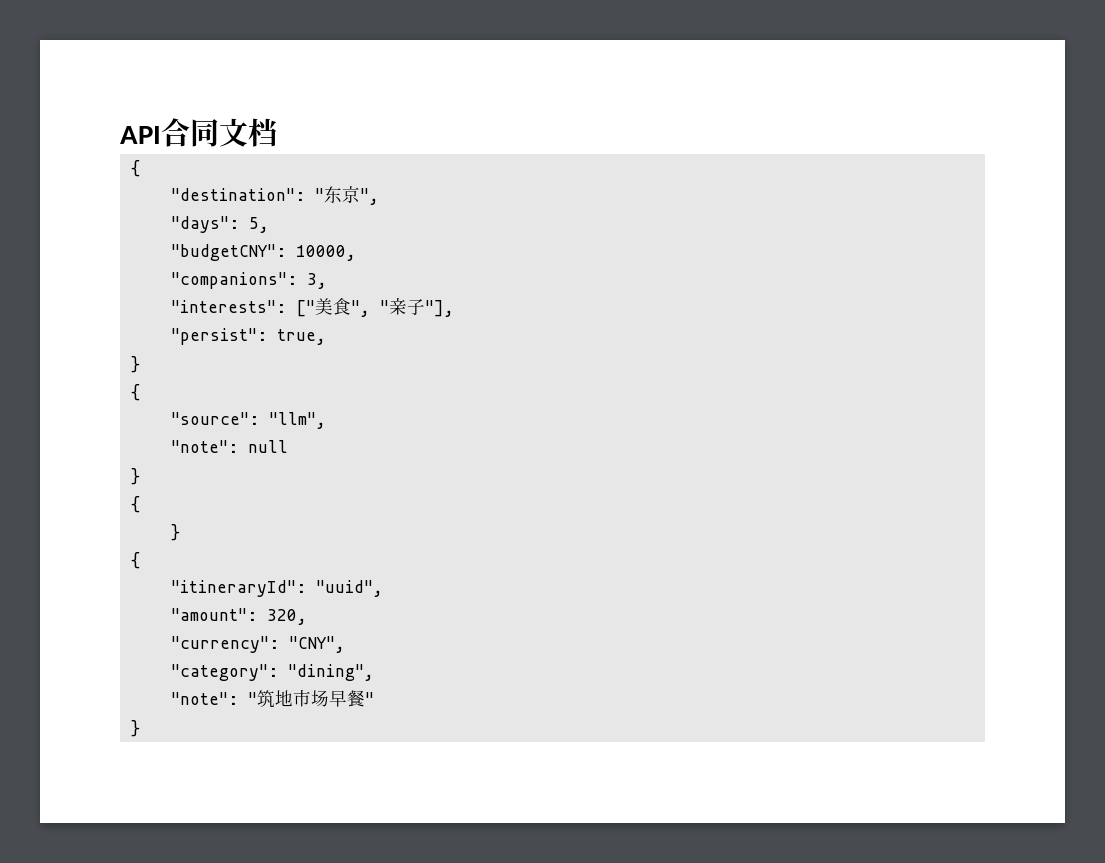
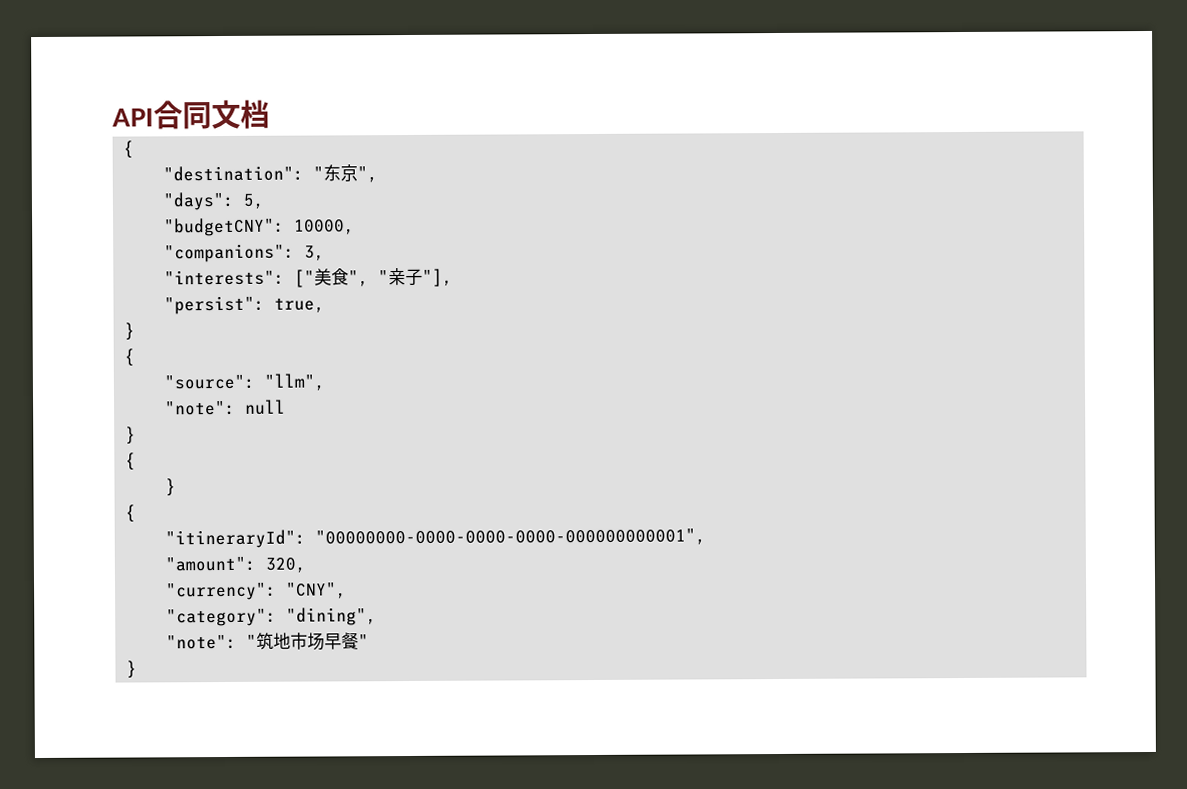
- "itineraryId": "uuid",
+ "itineraryId": "00000000-0000-0000-0000-000000000001",

